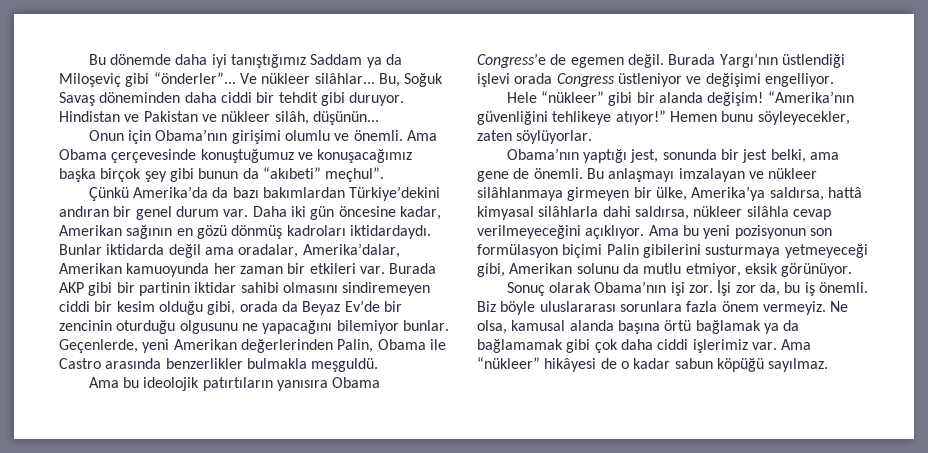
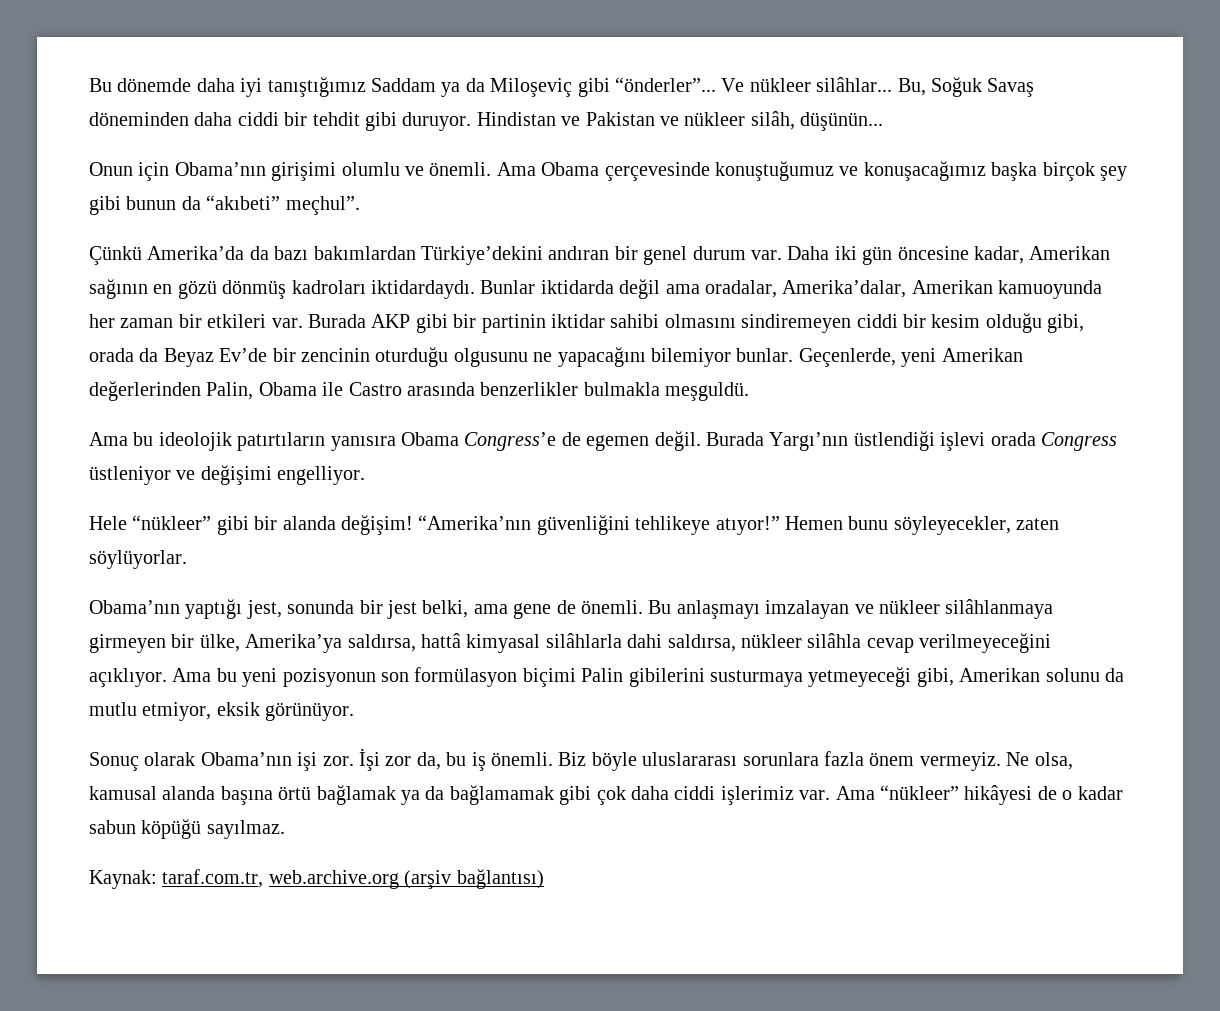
+ Kaynak: taraf.com.tr, web.archive.org (arşiv bağlantısı)

